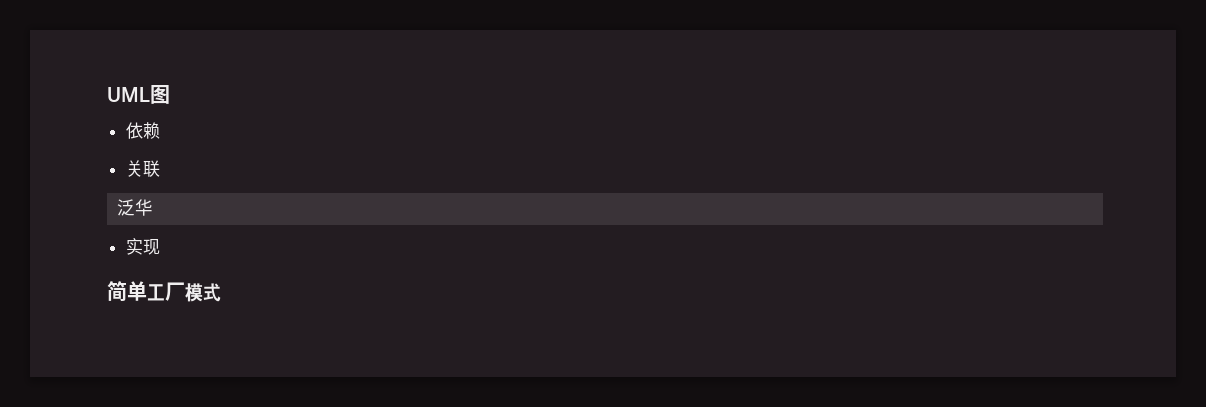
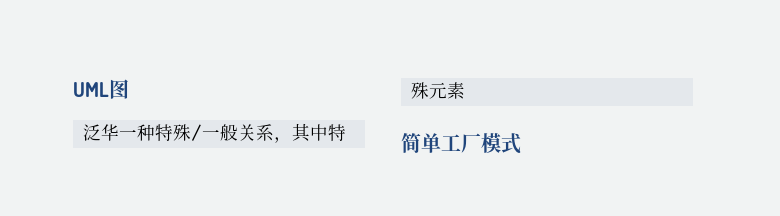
- 依赖
- 关联
- 泛华
- 实现
+ 泛华一种特殊/一般关系，其中特殊元素

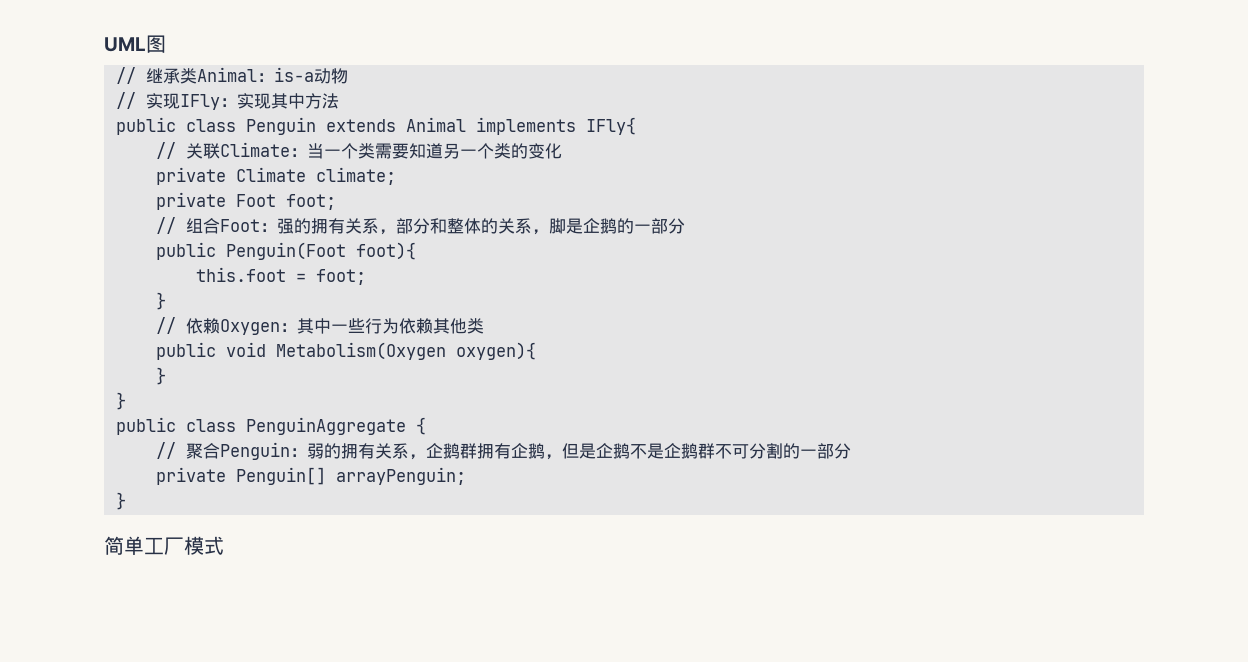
- 泛华一种特殊/一般关系，其中特殊元素
+ // 继承类Animal：is-a动物
+ // 实现IFly：实现其中方法
+ public class Penguin extends Animal implements IFly{
+ // 关联Climate：当一个类需要知道另一个类的变化
+ private Climate climate;
+ private Foot foot;
+ // 组合Foot：强的拥有关系，部分和整体的关系，脚是企鹅的一部分
+ public Penguin(Foot foot){
+ this.foot = foot;
+ }
+ // 依赖Oxygen：其中一些行为依赖其他类
+ public void Metabolism(Oxygen oxygen){
+ }
+ }
+ public class PenguinAggregate {
+ // 聚合Penguin：弱的拥有关系，企鹅群拥有企鹅，但是企鹅不是企鹅群不可分割的一部分
+ private Penguin[] arrayPenguin;
+ }

